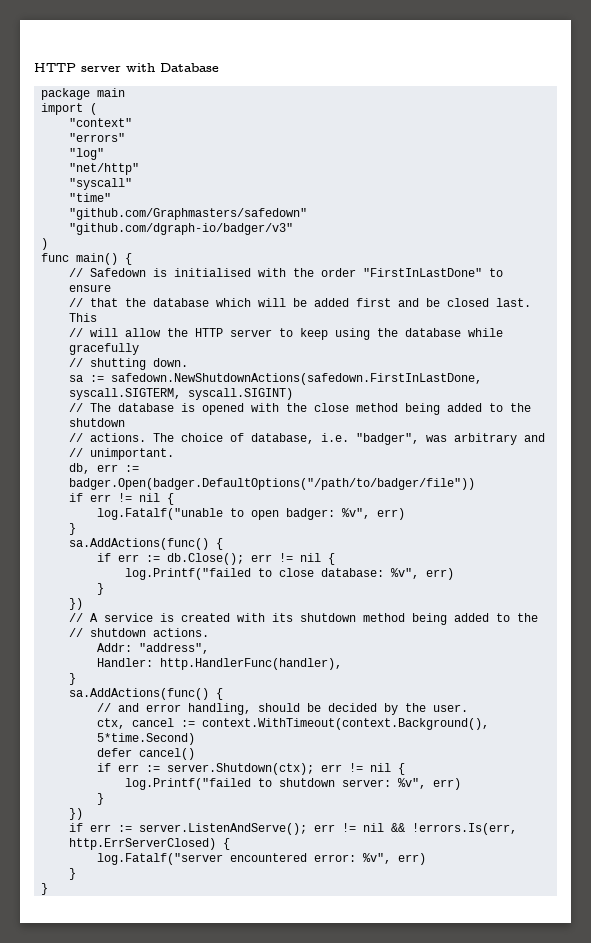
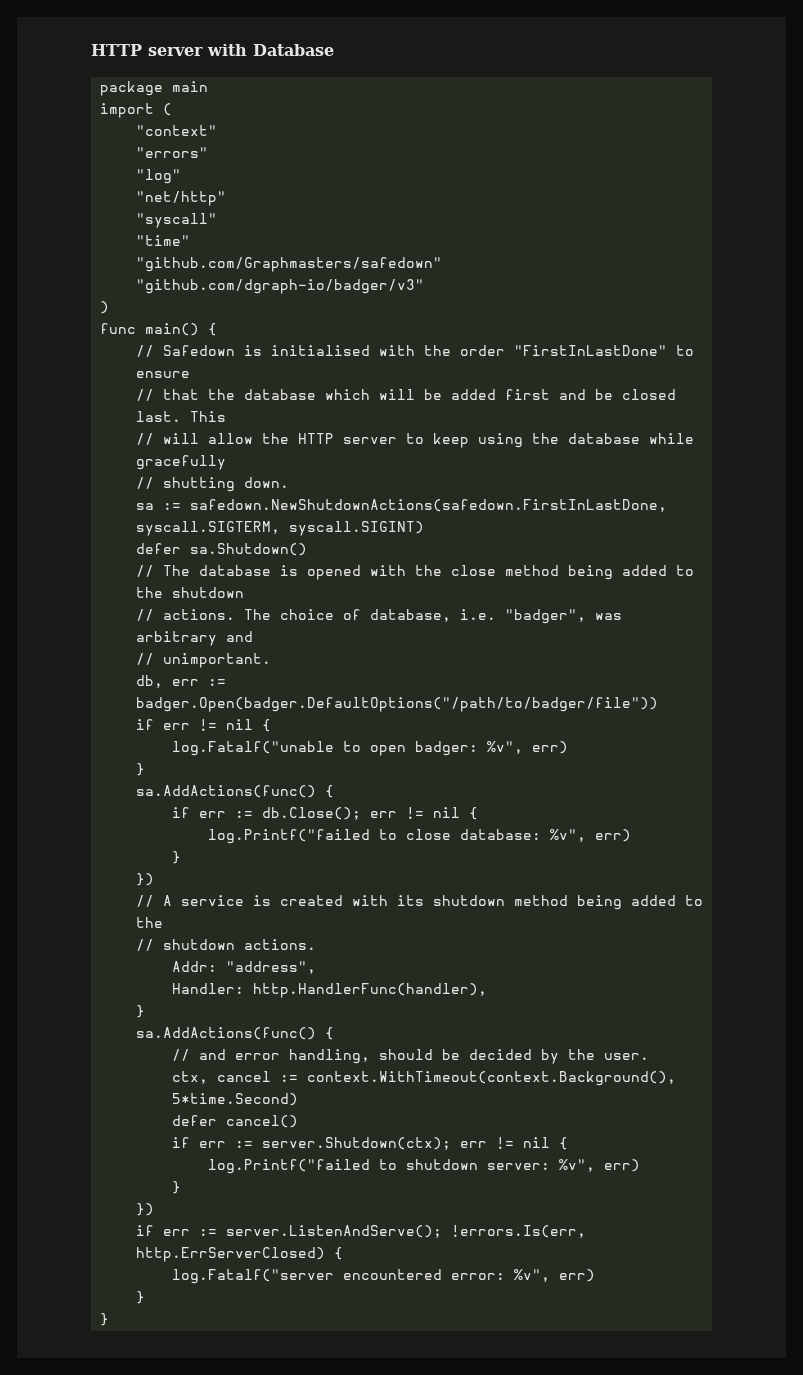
+ defer sa.Shutdown()
- if err := server.ListenAndServe(); err != nil && !errors.Is(err, http.ErrServerClosed) {
+ if err := server.ListenAndServe(); !errors.Is(err, http.ErrServerClosed) {

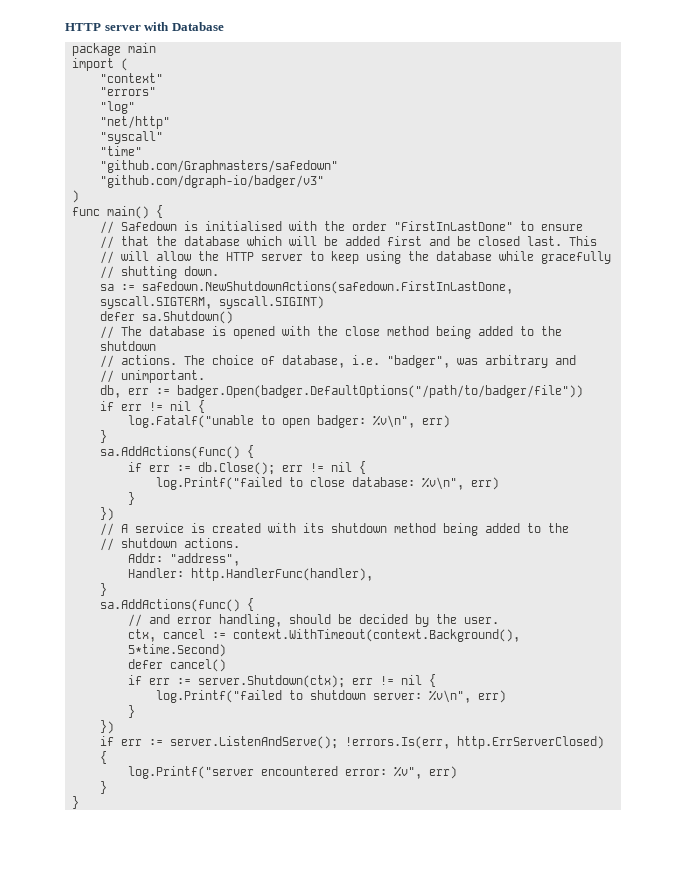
- log.Fatalf("unable to open badger: %v", err)
+ log.Fatalf("unable to open badger: %v\n", err)
- log.Printf("failed to close database: %v", err)
+ log.Printf("failed to close database: %v\n", err)
- log.Printf("failed to shutdown server: %v", err)
+ log.Printf("failed to shutdown server: %v\n", err)
- log.Fatalf("server encountered error: %v", err)
+ log.Printf("server encountered error: %v", err)

